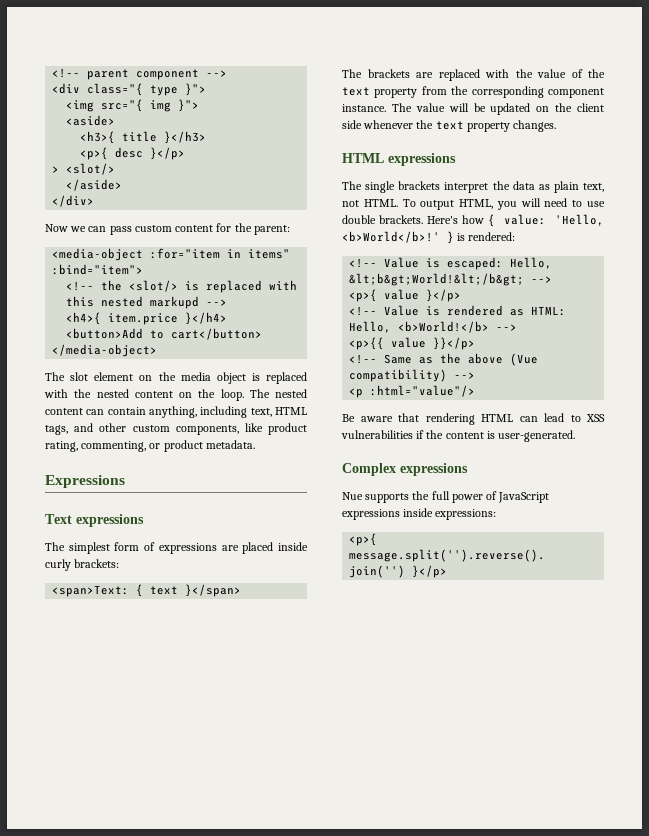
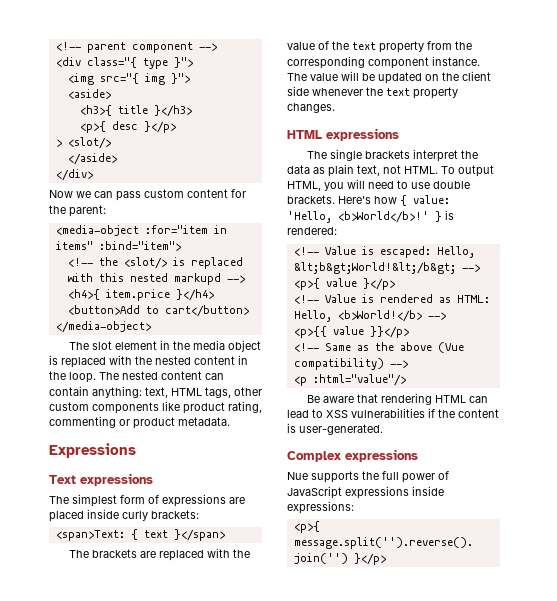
- The slot element on the media object is replaced with the nested content on the loop.
+ The slot element in the media object is replaced with the nested content in the loop.
- The nested content can contain anything, including text, HTML tags, and other custom components, like product rating, commenting, or product metadata.
+ The nested content can contain anything: text, HTML tags, other custom components like product rating, commenting or product metadata.

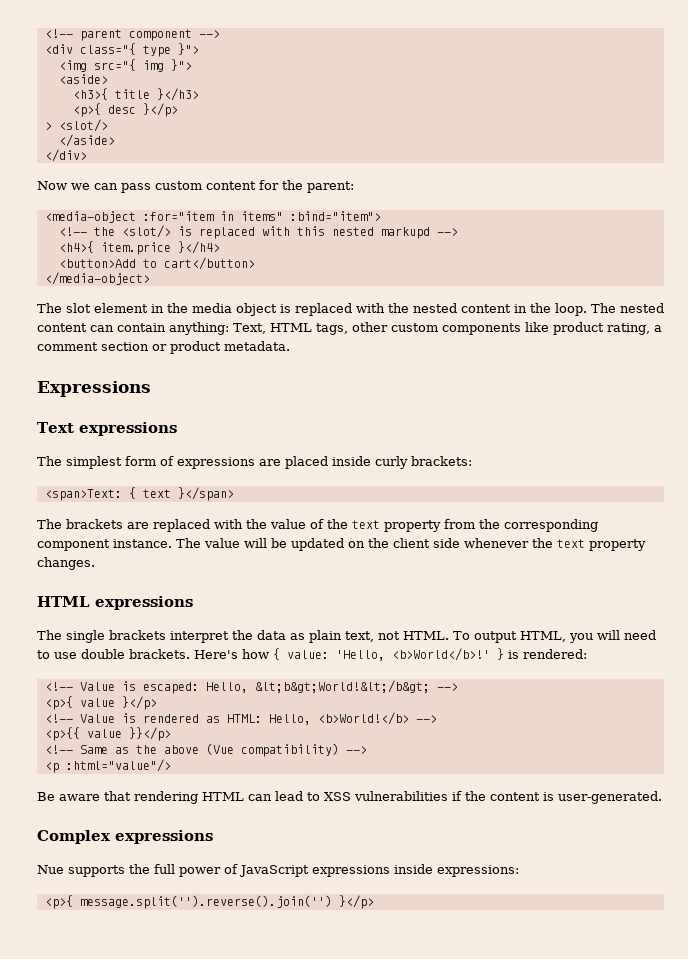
- The nested content can contain anything: text, HTML tags, other custom components like product rating, commenting or product metadata.
+ The nested content can contain anything: Text, HTML tags, other custom components like product rating, a comment section or product metadata.

